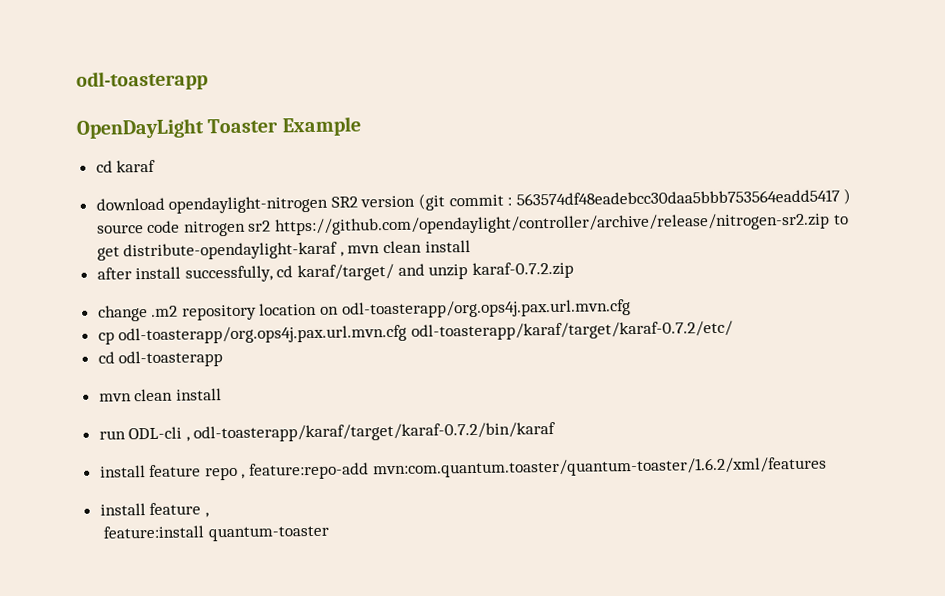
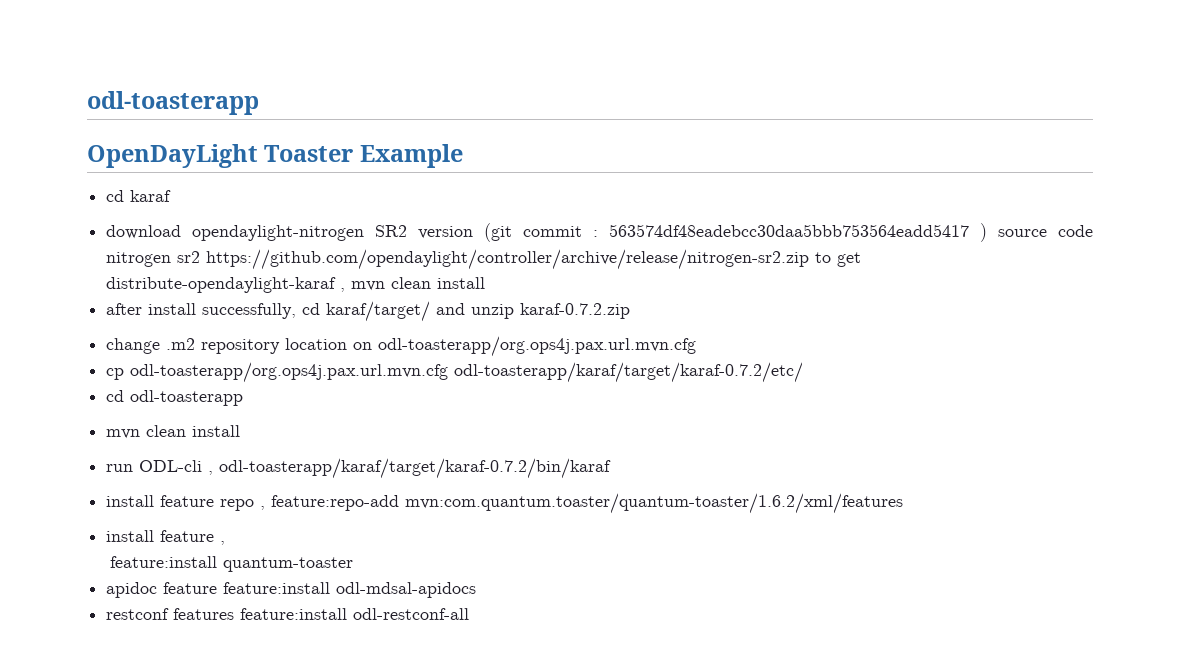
+ apidoc feature feature:install odl-mdsal-apidocs
+ restconf features feature:install odl-restconf-all

